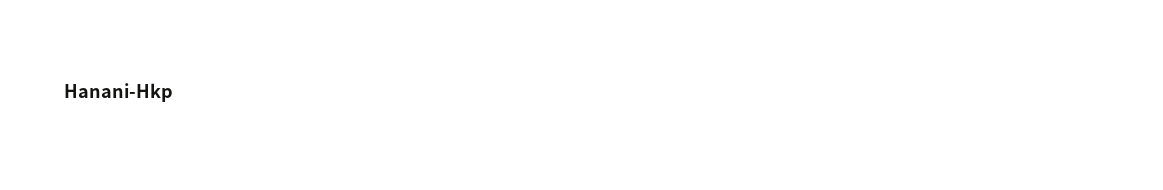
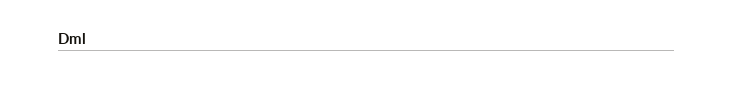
- Hanani-Hkp
+ Dml

